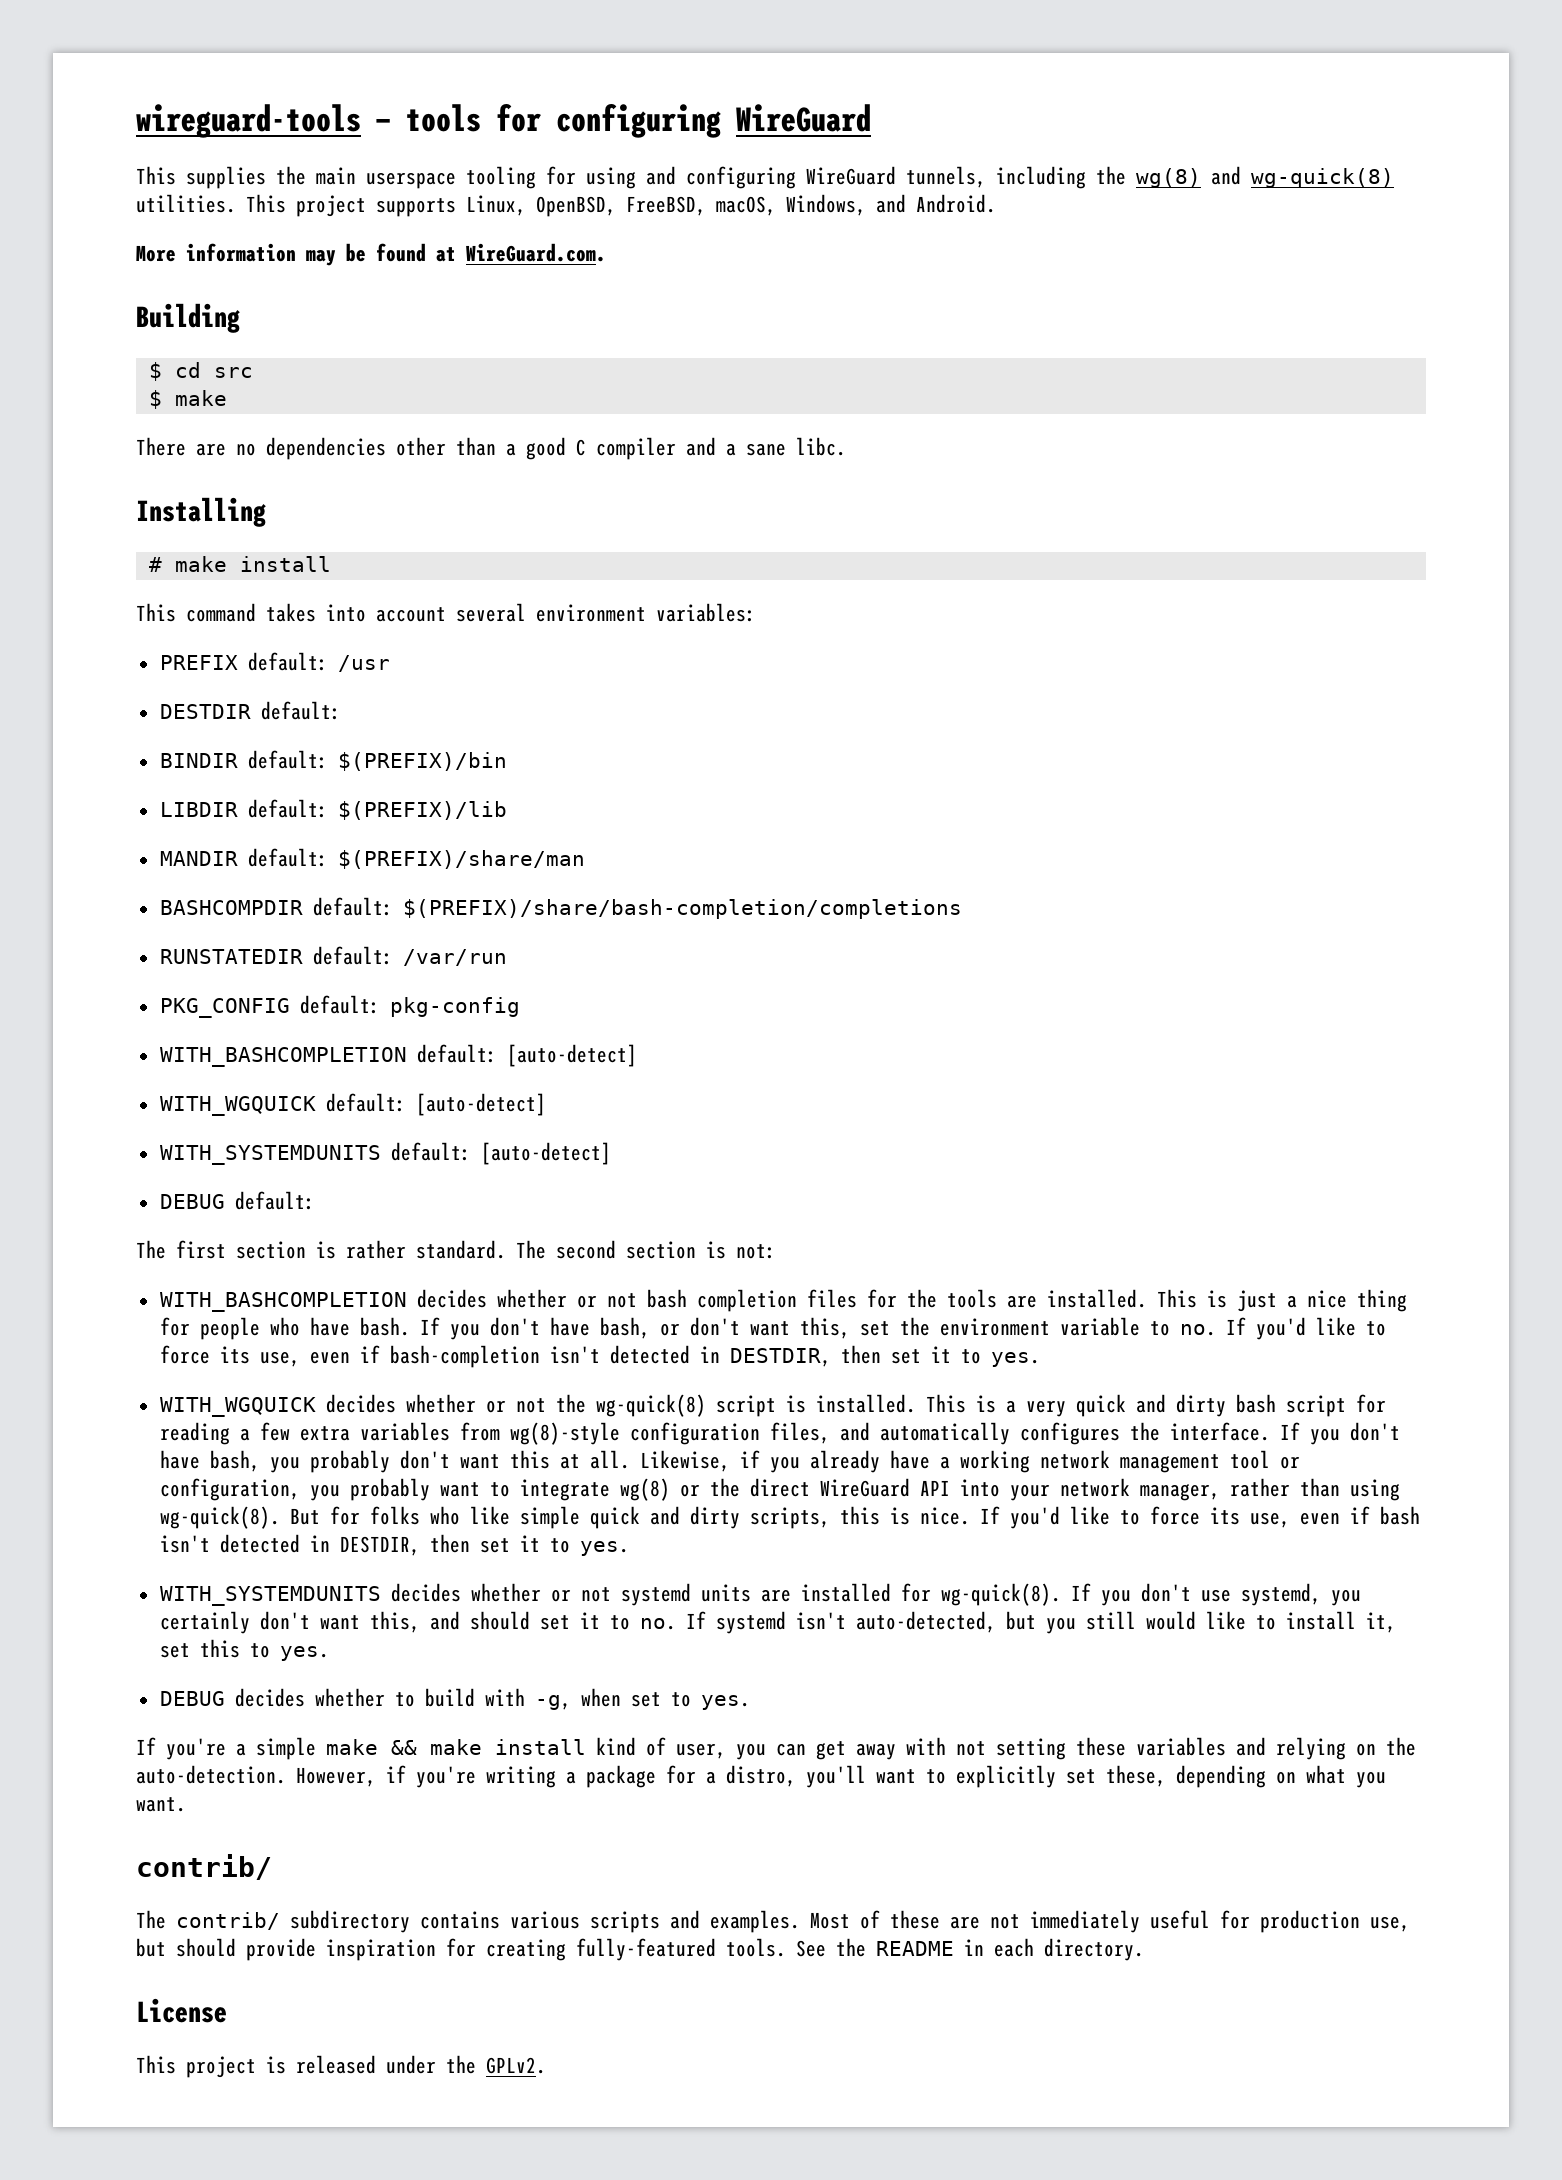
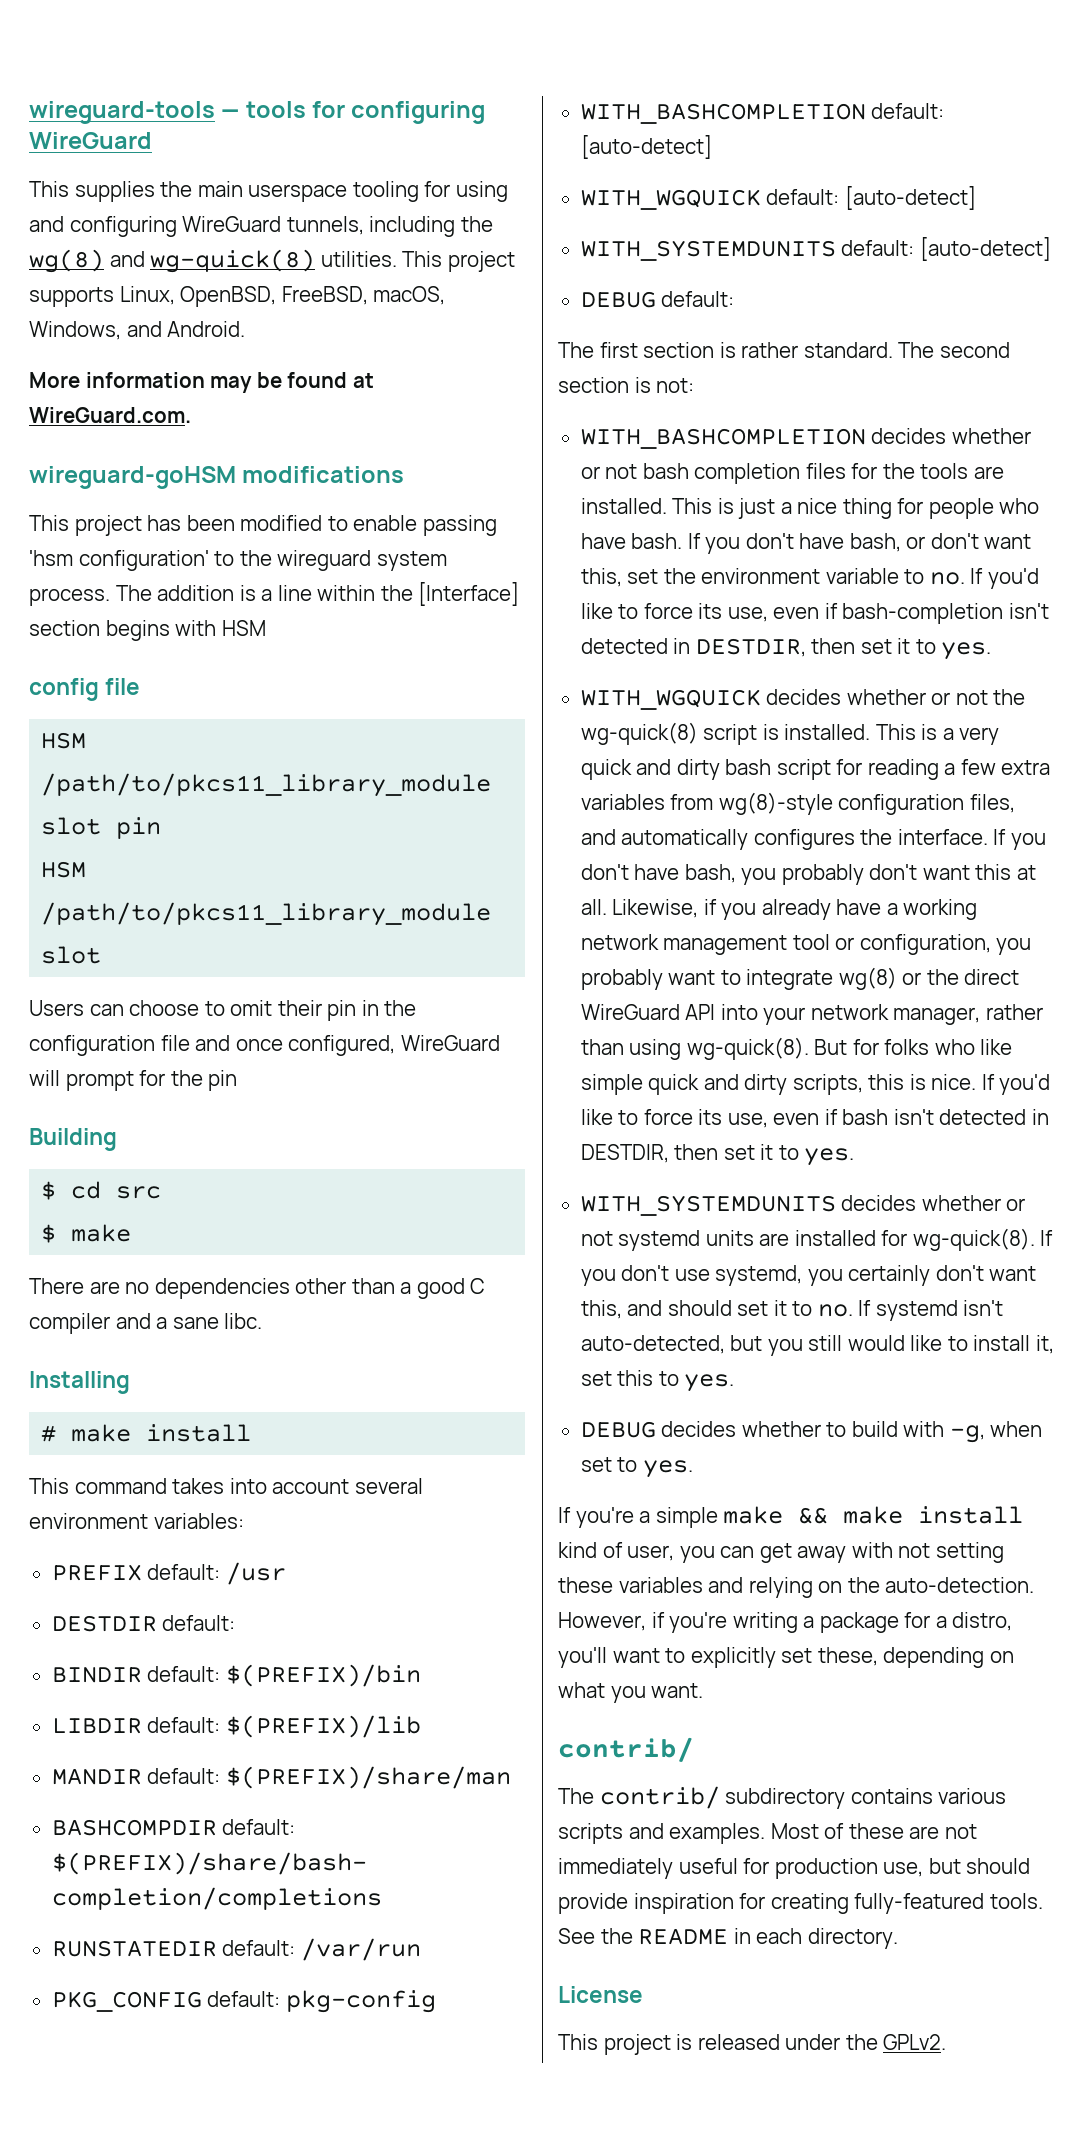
+ wireguard-goHSM modifications
+ This project has been modified to enable passing 'hsm configuration' to the wireguard system process. The addition is a line within the [Interface] section begins with HSM
+ config file
+ HSM /path/to/pkcs11_library_module slot pin
+ HSM /path/to/pkcs11_library_module slot
+ Users can choose to omit their pin in the configuration file and once configured, WireGuard will prompt for the pin

